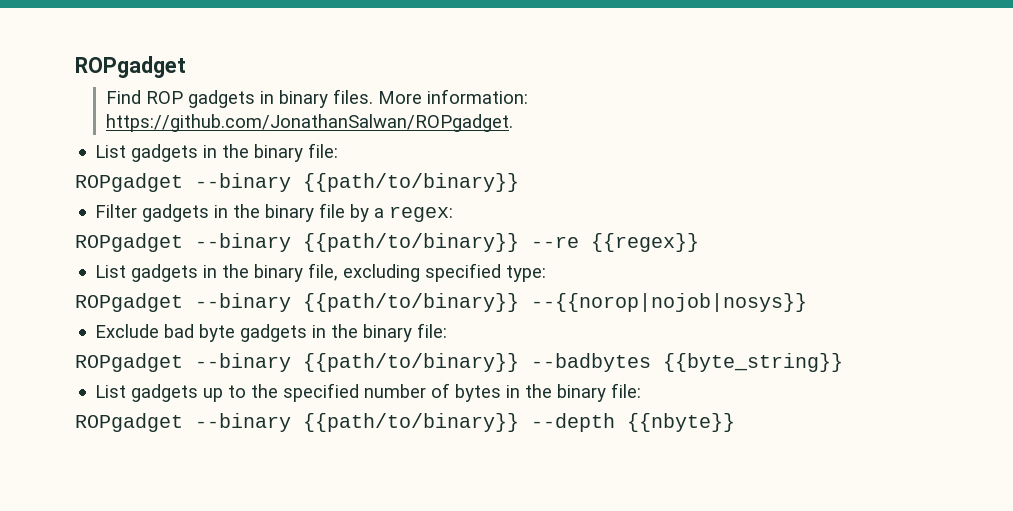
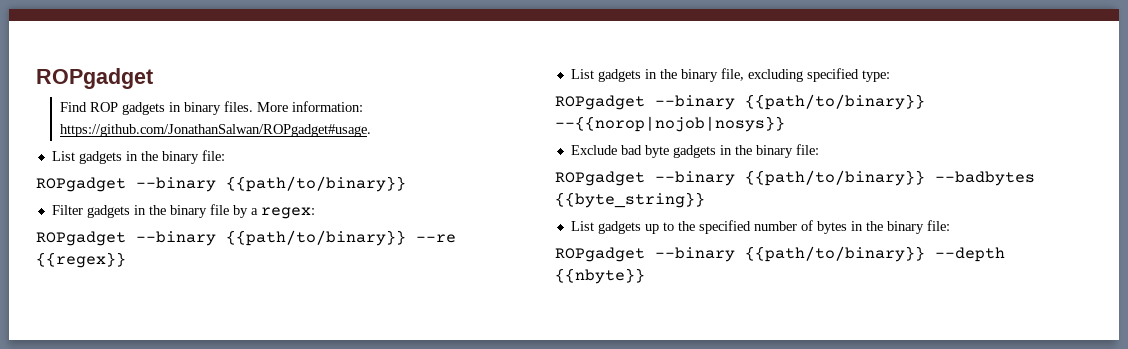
- More information: https://github.com/JonathanSalwan/ROPgadget.
+ More information: https://github.com/JonathanSalwan/ROPgadget#usage.

